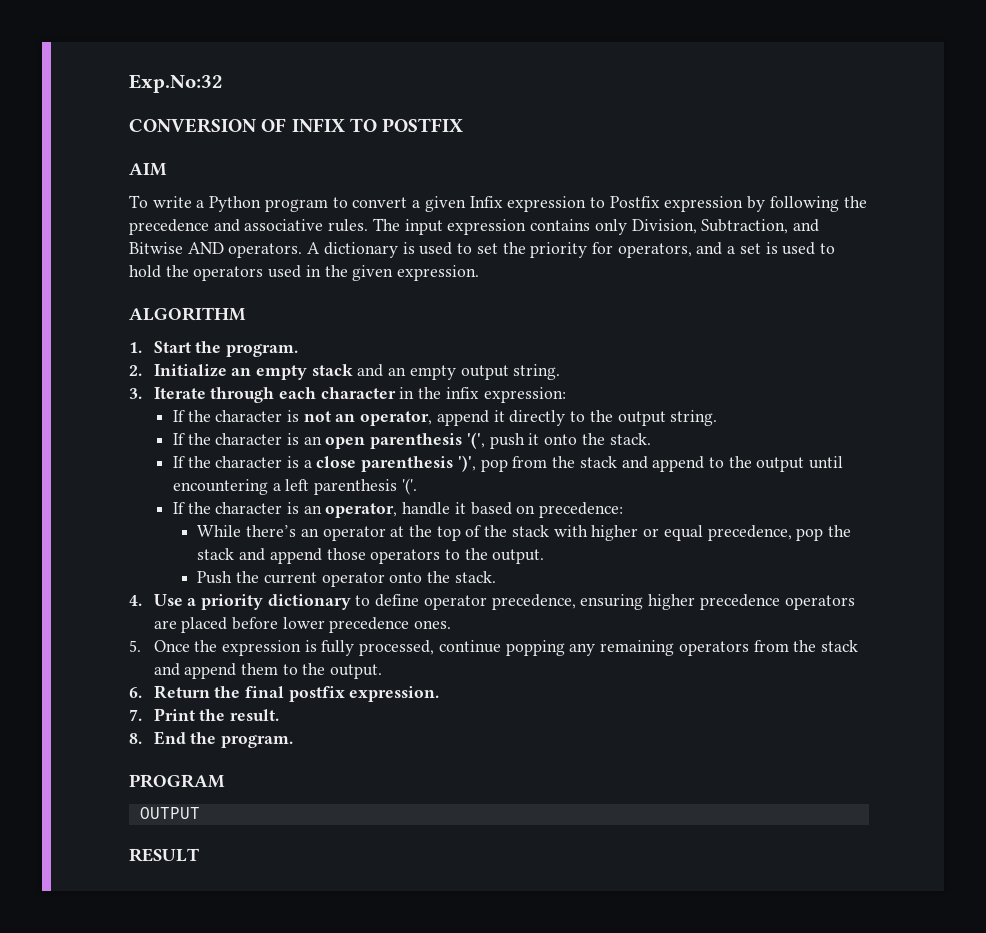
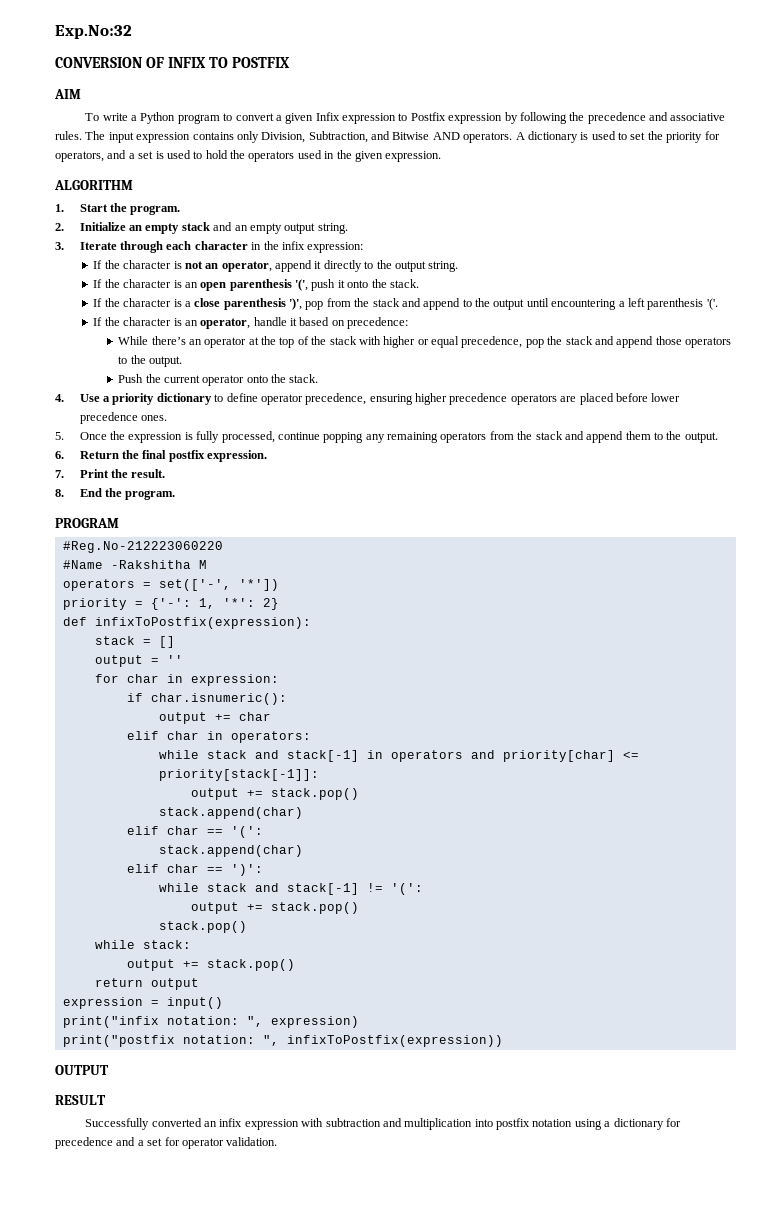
+ #Reg.No-212223060220
+ #Name -Rakshitha M
+ operators = set(['-', '*'])
+ priority = {'-': 1, '*': 2}
+ def infixToPostfix(expression):
+ stack = []
+ output = ''
+ for char in expression:
+ if char.isnumeric():
+ output += char
+ elif char in operators:
+ while stack and stack[-1] in operators and priority[char] <= priority[stack[-1]]:
+ output += stack.pop()
+ stack.append(char)
+ elif char == '(':
+ stack.append(char)
+ elif char == ')':
+ while stack and stack[-1] != '(':
+ output += stack.pop()
+ stack.pop()
+ while stack:
+ output += stack.pop()
+ return output
+ expression = input()
+ print("infix notation: ", expression)
+ print("postfix notation: ", infixToPostfix(expression))
  OUTPUT
  RESULT
+ Successfully converted an infix expression with subtraction and multiplication into postfix notation using a dictionary for precedence and a set for operator validation.

